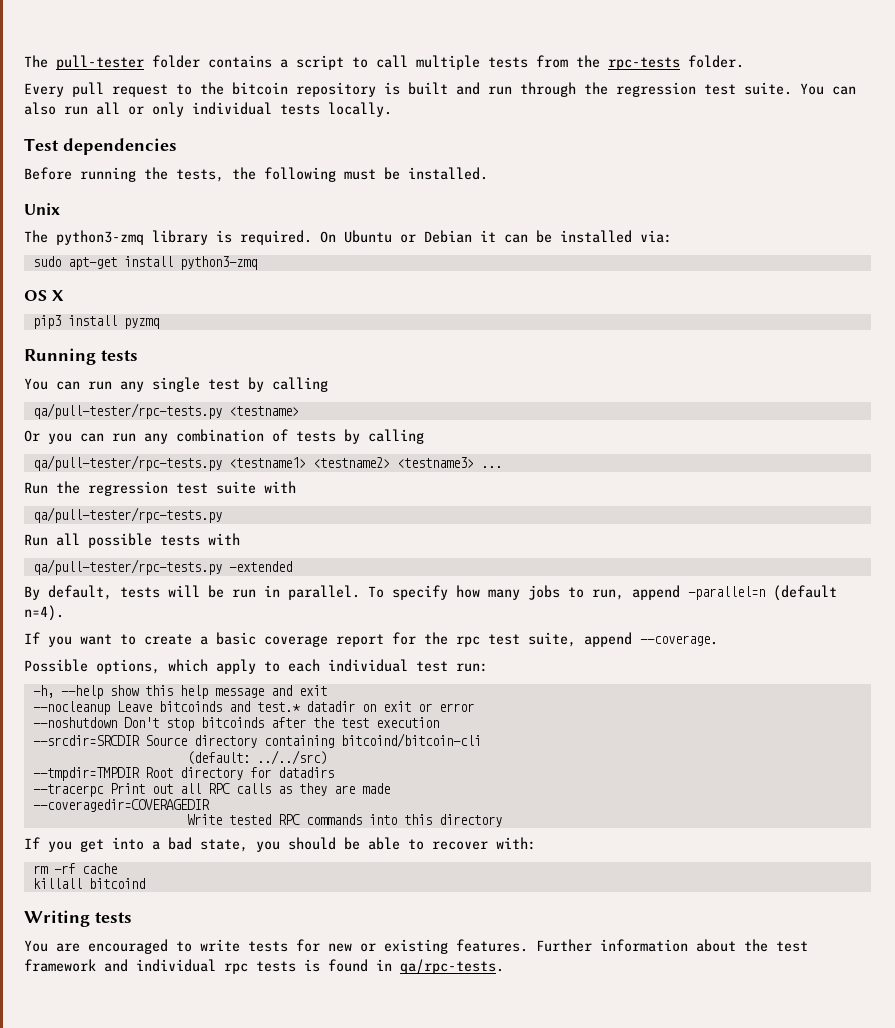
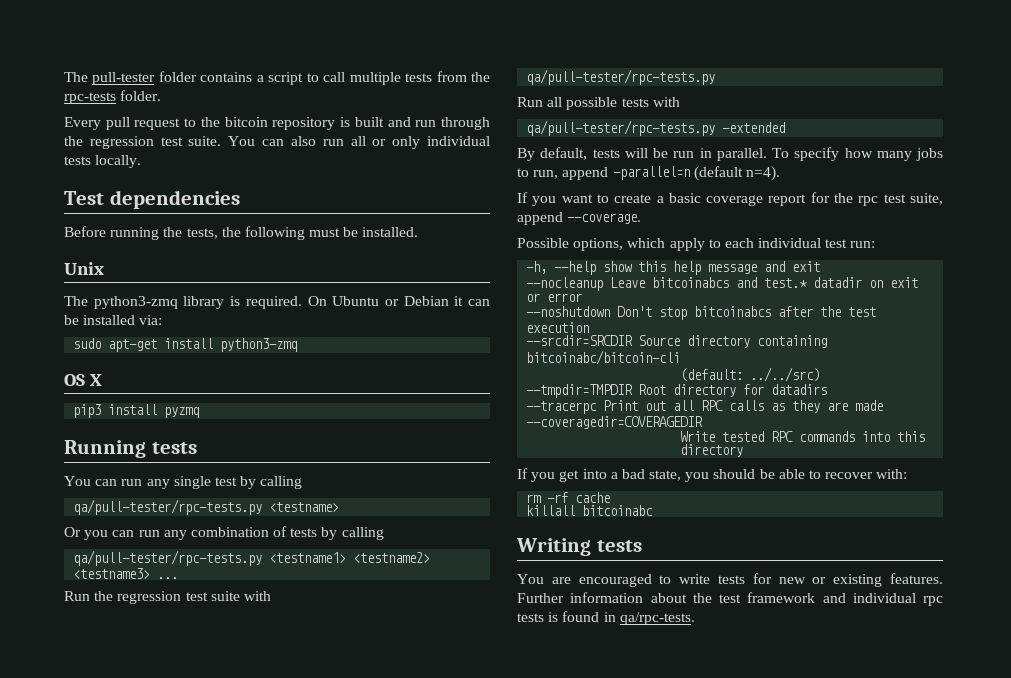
- --nocleanup Leave bitcoinds and test.* datadir on exit or error
+ --nocleanup Leave bitcoinabcs and test.* datadir on exit or error
- --noshutdown Don't stop bitcoinds after the test execution
+ --noshutdown Don't stop bitcoinabcs after the test execution
- --srcdir=SRCDIR Source directory containing bitcoind/bitcoin-cli
+ --srcdir=SRCDIR Source directory containing bitcoinabc/bitcoin-cli
- killall bitcoind
+ killall bitcoinabc

